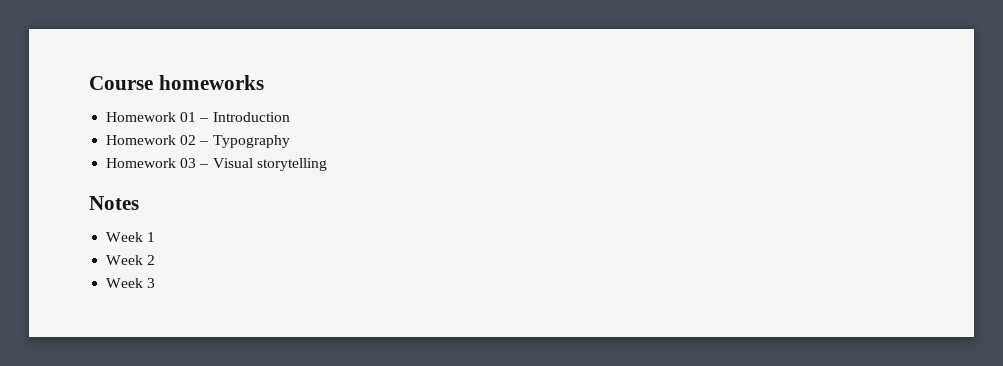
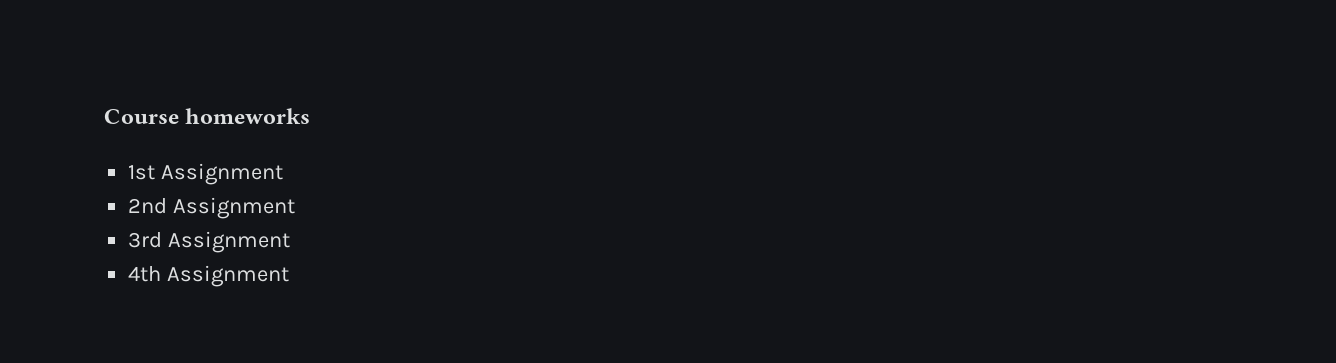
- Homework 01 – Introduction
- Homework 02 – Typography
- Homework 03 – Visual storytelling
- Notes
- Week 1
- Week 2
- Week 3
+ 1st Assignment
+ 2nd Assignment
+ 3rd Assignment
+ 4th Assignment

